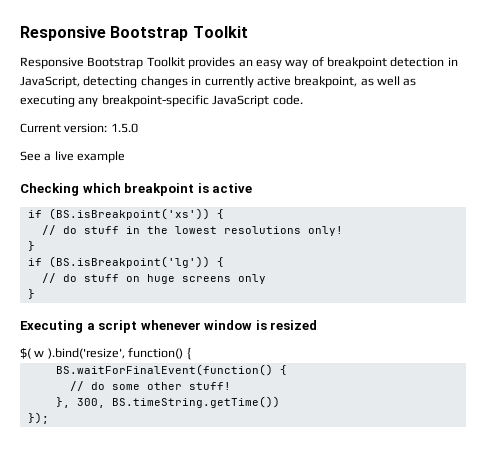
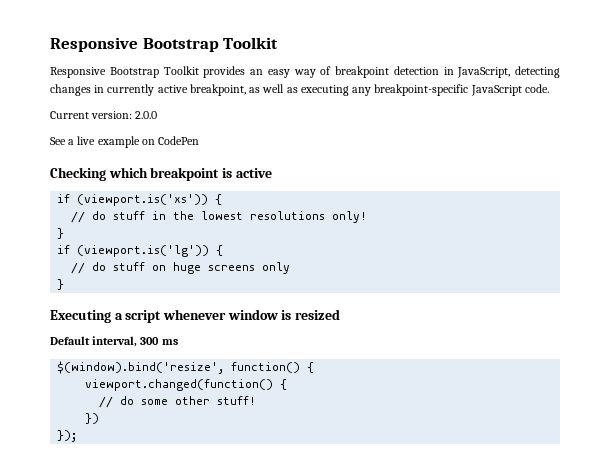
- Current version: 1.5.0
+ Current version: 2.0.0
- See a live example
+ See a live example on CodePen
- if (BS.isBreakpoint('xs')) {
+ if (viewport.is('xs')) {
- if (BS.isBreakpoint('lg')) {
+ if (viewport.is('lg')) {
- $( w ).bind('resize', function() {
+ Default interval, 300 ms
+ $(window).bind('resize', function() {
- BS.waitForFinalEvent(function() {
+ viewport.changed(function() {
- }, 300, BS.timeString.getTime())
+ })

